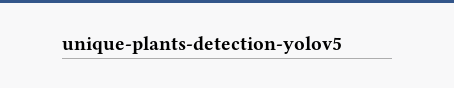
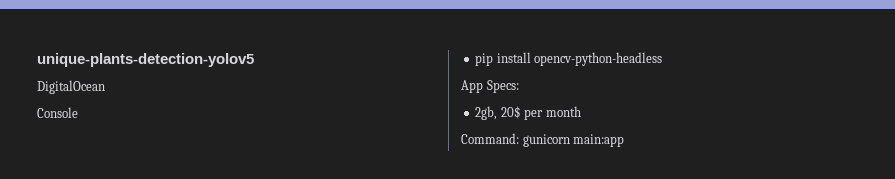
+ DigitalOcean
+ Console
+ pip install opencv-python-headless
+ App Specs:
+ 2gb, 20$ per month
+ Command: gunicorn main:app

